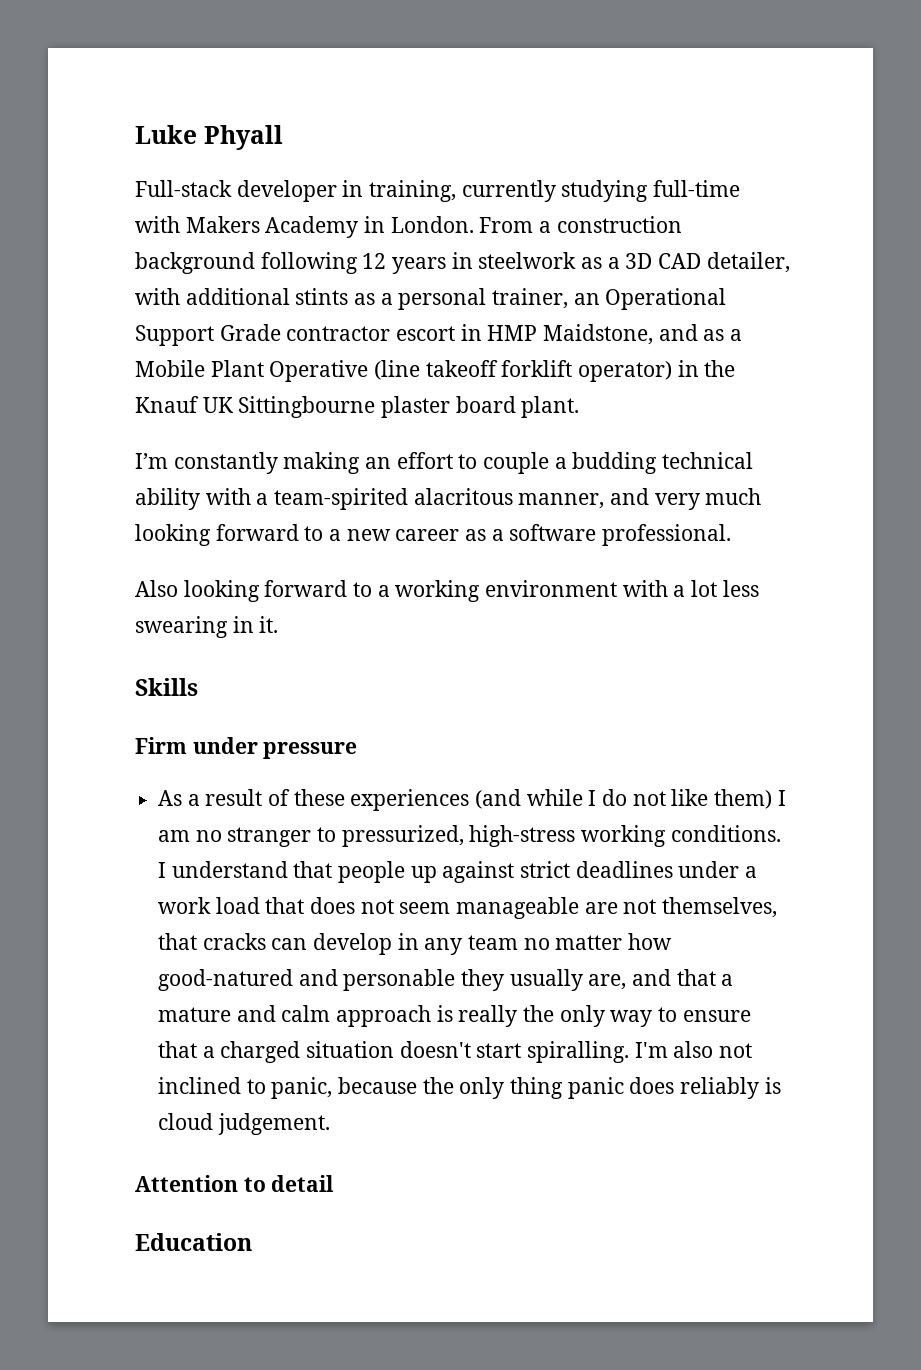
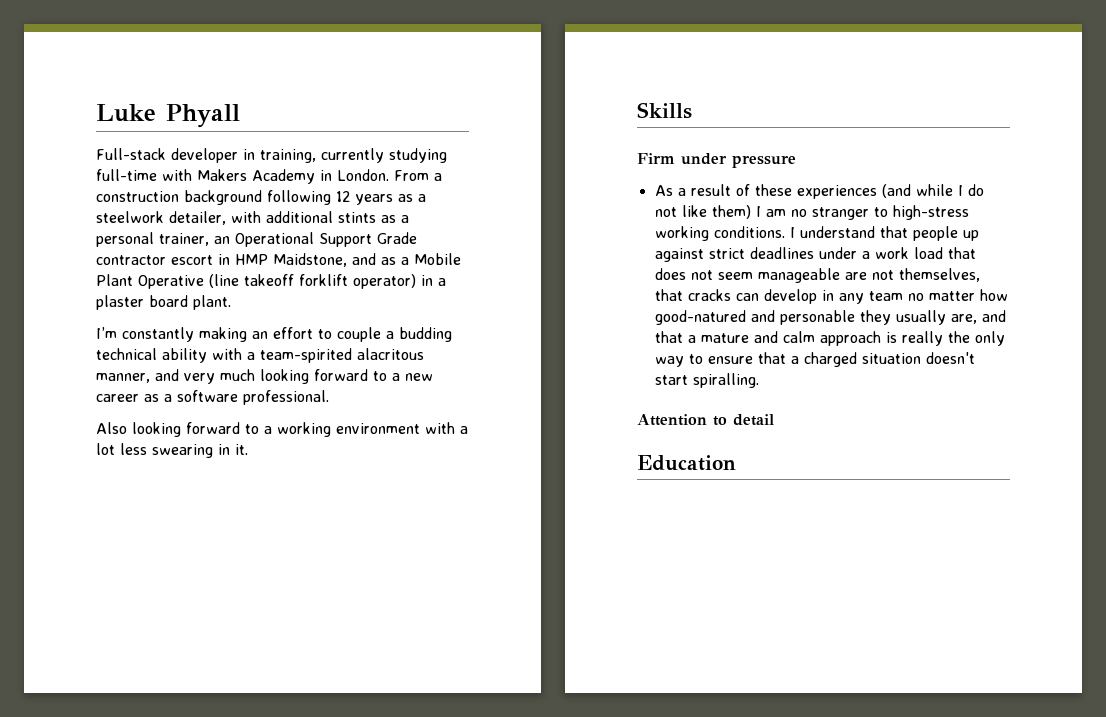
- From a construction background following 12 years in steelwork as a 3D CAD detailer, with additional stints as a personal trainer, an Operational Support Grade contractor escort in HMP Maidstone, and as a Mobile Plant Operative (line takeoff forklift operator) in the Knauf UK Sittingbourne plaster board plant.
+ From a construction background following 12 years as a steelwork detailer, with additional stints as a personal trainer, an Operational Support Grade contractor escort in HMP Maidstone, and as a Mobile Plant Operative (line takeoff forklift operator) in a plaster board plant.
- As a result of these experiences (and while I do not like them) I am no stranger to pressurized, high-stress working conditions.
+ As a result of these experiences (and while I do not like them) I am no stranger to high-stress working conditions.
- I'm also not inclined to panic, because the only thing panic does reliably is cloud judgement.

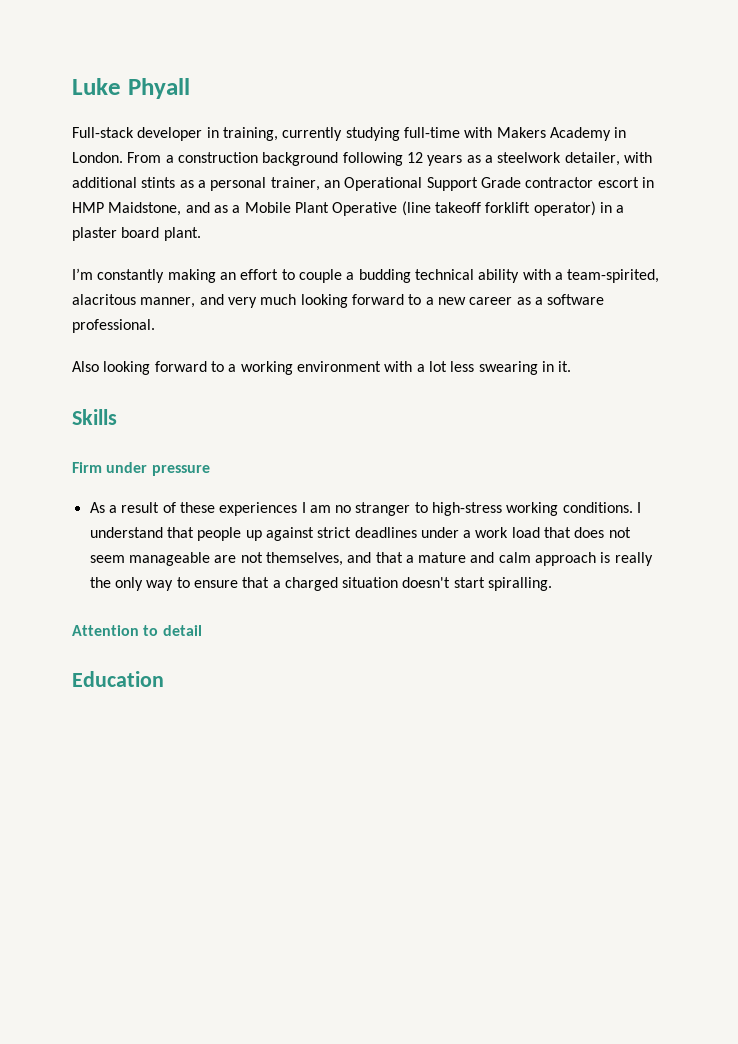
- I’m constantly making an effort to couple a budding technical ability with a team-spirited alacritous manner, and very much looking forward to a new career as a software professional.
+ I’m constantly making an effort to couple a budding technical ability with a team-spirited, alacritous manner, and very much looking forward to a new career as a software professional.
- As a result of these experiences (and while I do not like them) I am no stranger to high-stress working conditions.
+ As a result of these experiences I am no stranger to high-stress working conditions.
- I understand that people up against strict deadlines under a work load that does not seem manageable are not themselves, that cracks can develop in any team no matter how good-natured and personable they usually are, and that a mature and calm approach is really the only way to ensure that a charged situation doesn't start spiralling.
+ I understand that people up against strict deadlines under a work load that does not seem manageable are not themselves, and that a mature and calm approach is really the only way to ensure that a charged situation doesn't start spiralling.

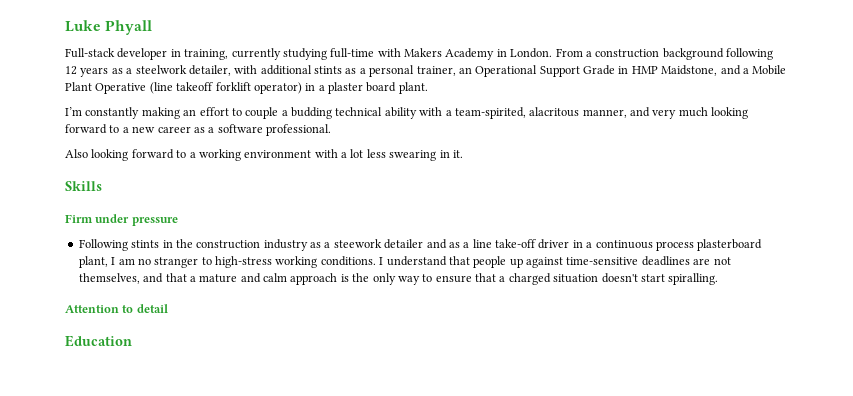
- From a construction background following 12 years as a steelwork detailer, with additional stints as a personal trainer, an Operational Support Grade contractor escort in HMP Maidstone, and as a Mobile Plant Operative (line takeoff forklift operator) in a plaster board plant.
+ From a construction background following 12 years as a steelwork detailer, with additional stints as a personal trainer, an Operational Support Grade in HMP Maidstone, and a Mobile Plant Operative (line takeoff forklift operator) in a plaster board plant.
- As a result of these experiences I am no stranger to high-stress working conditions.
+ Following stints in the construction industry as a steework detailer and as a line take-off driver in a continuous process plasterboard plant, I am no stranger to high-stress working conditions.
- I understand that people up against strict deadlines under a work load that does not seem manageable are not themselves, and that a mature and calm approach is really the only way to ensure that a charged situation doesn't start spiralling.
+ I understand that people up against time-sensitive deadlines are not themselves, and that a mature and calm approach is the only way to ensure that a charged situation doesn't start spiralling.

